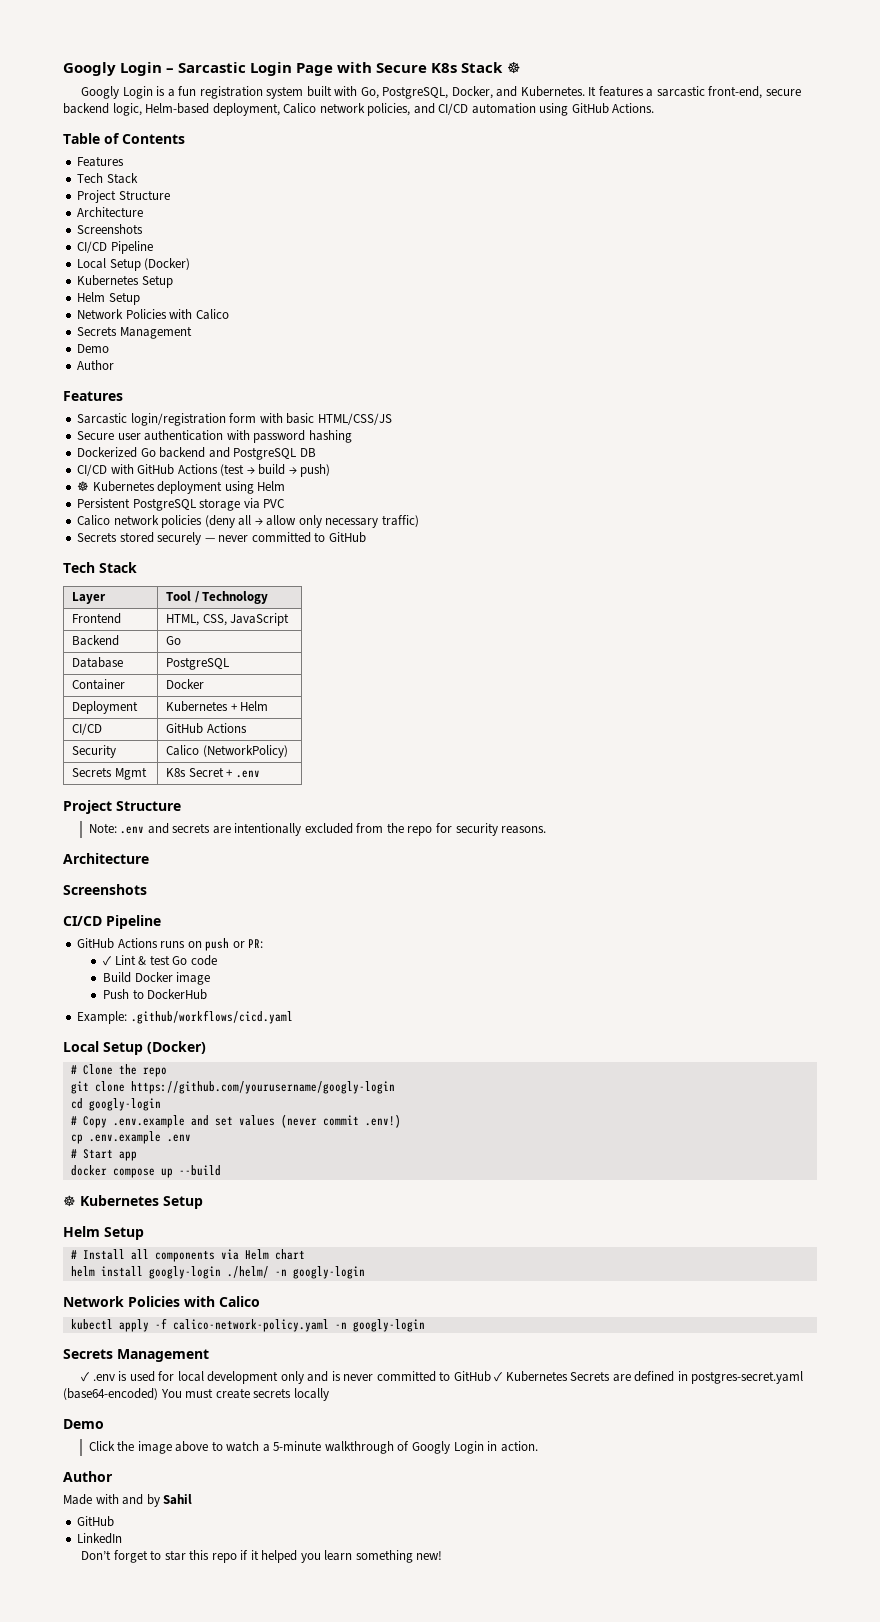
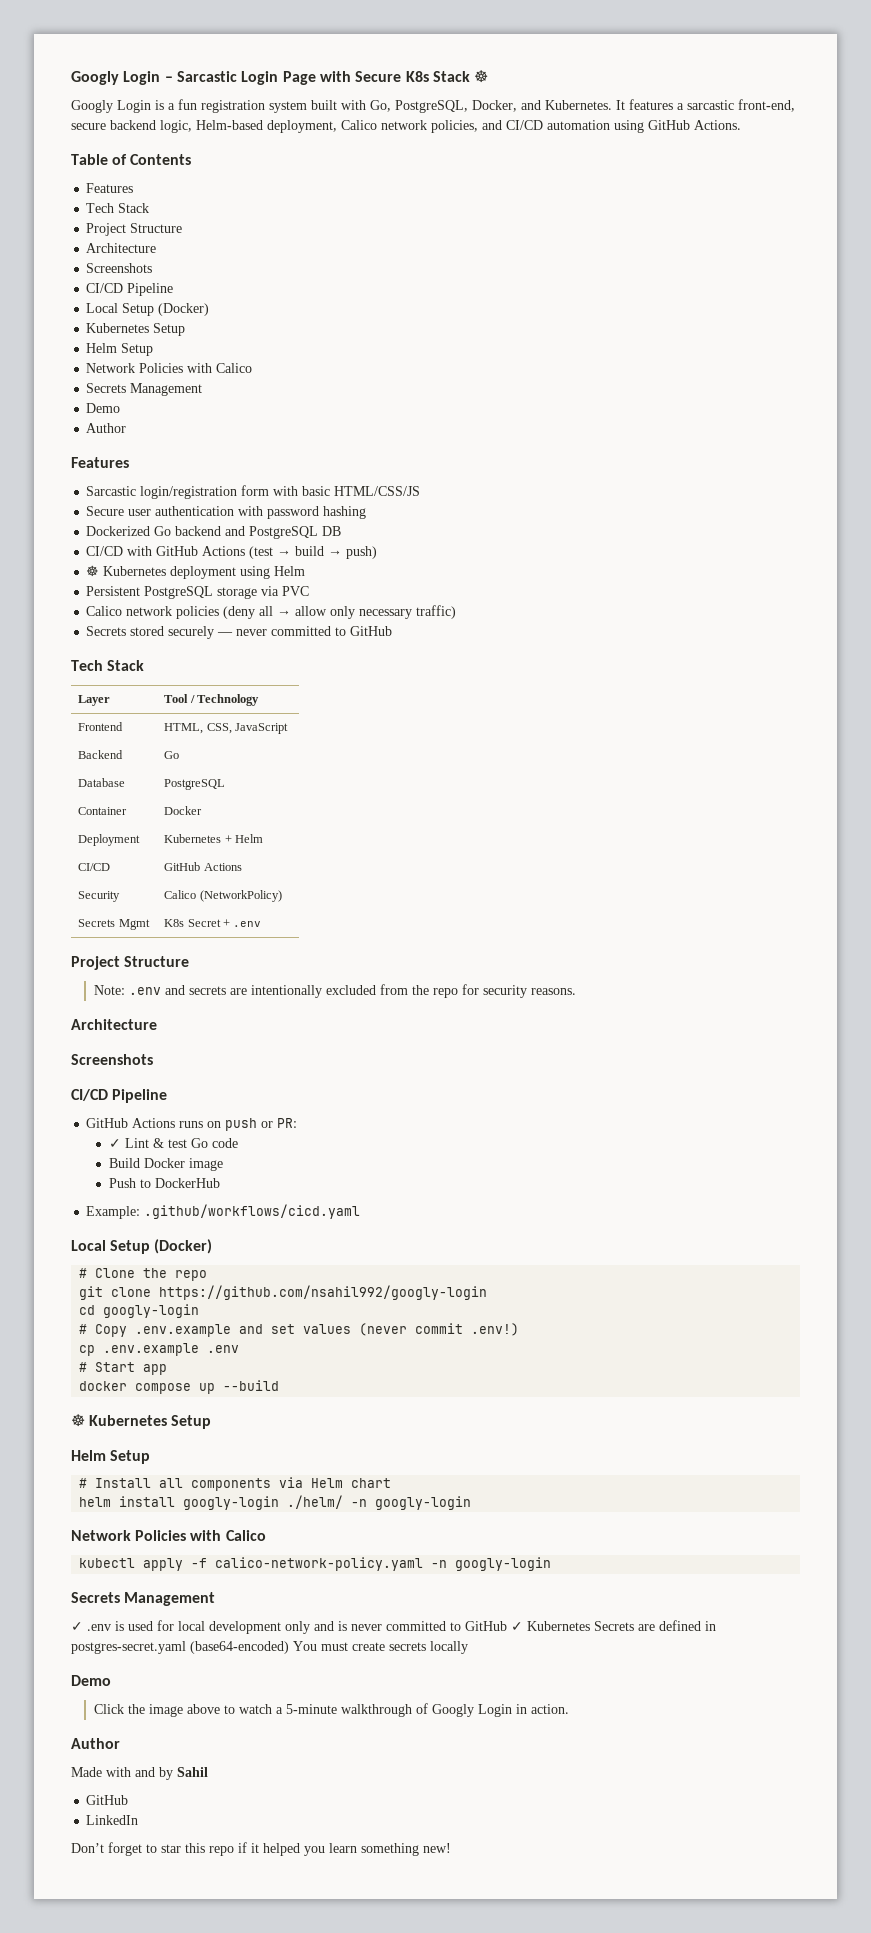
- git clone https://github.com/yourusername/googly-login
+ git clone https://github.com/nsahil992/googly-login

